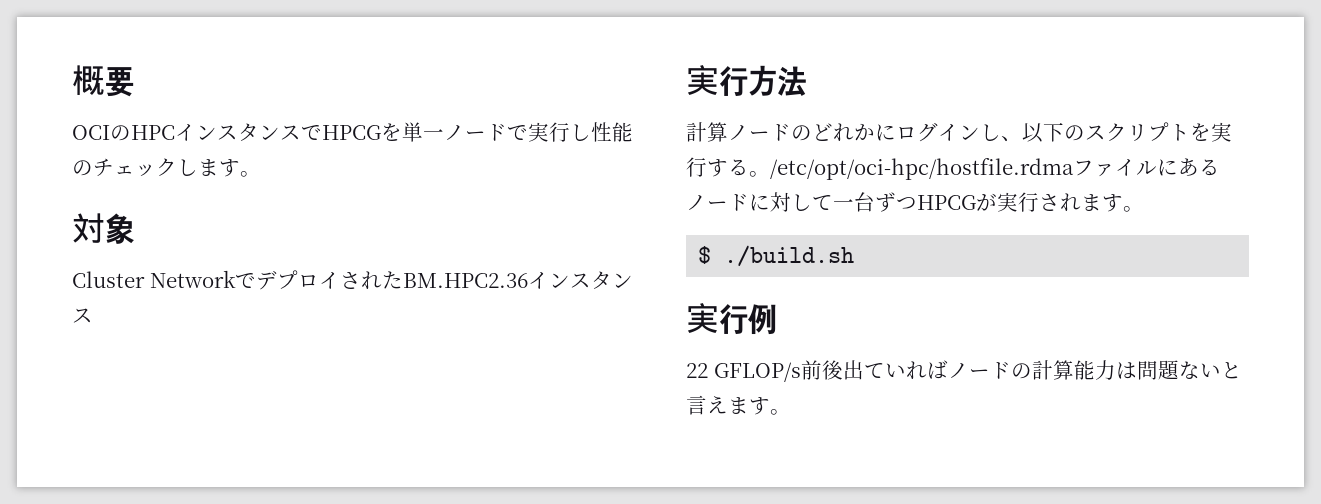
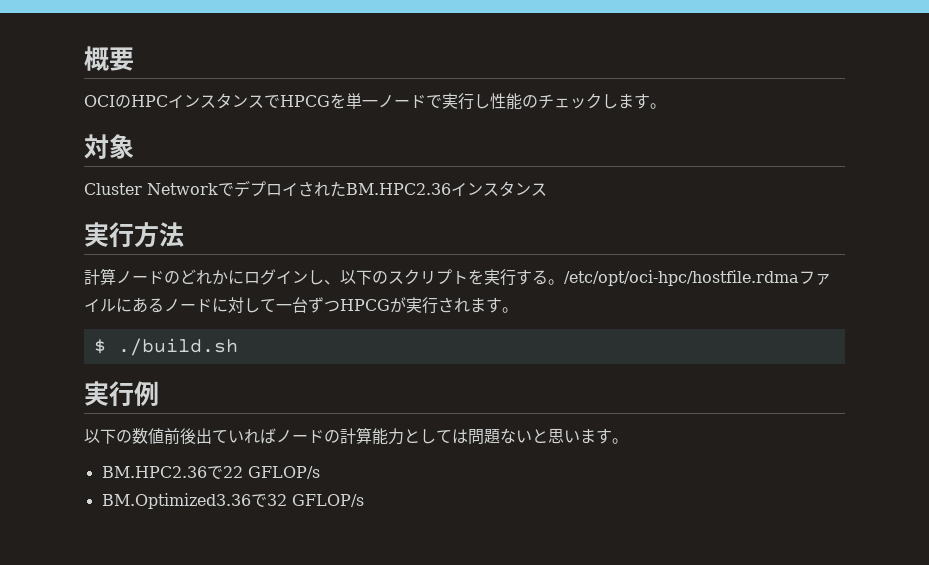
- 22 GFLOP/s前後出ていればノードの計算能力は問題ないと言えます。
+ 以下の数値前後出ていればノードの計算能力としては問題ないと思います。
+ BM.HPC2.36で22 GFLOP/s
+ BM.Optimized3.36で32 GFLOP/s

